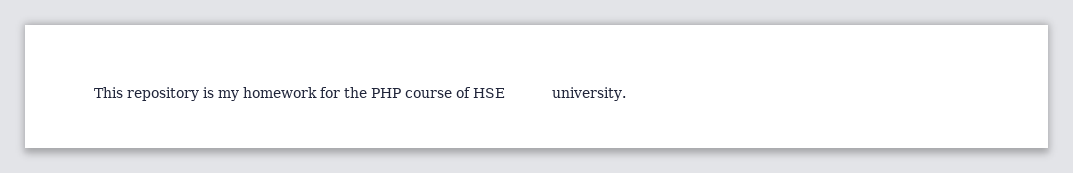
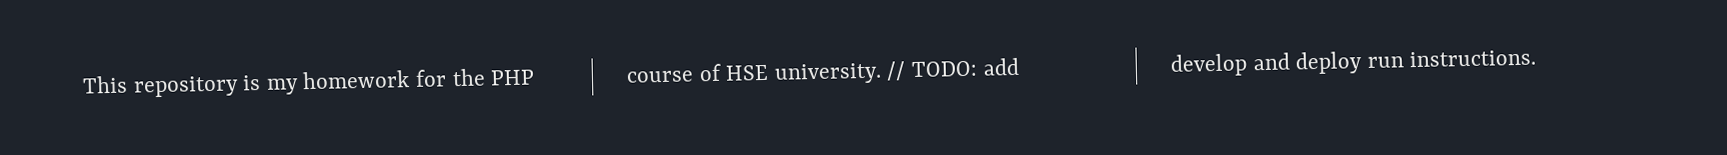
+ // TODO: add develop and deploy run instructions.

